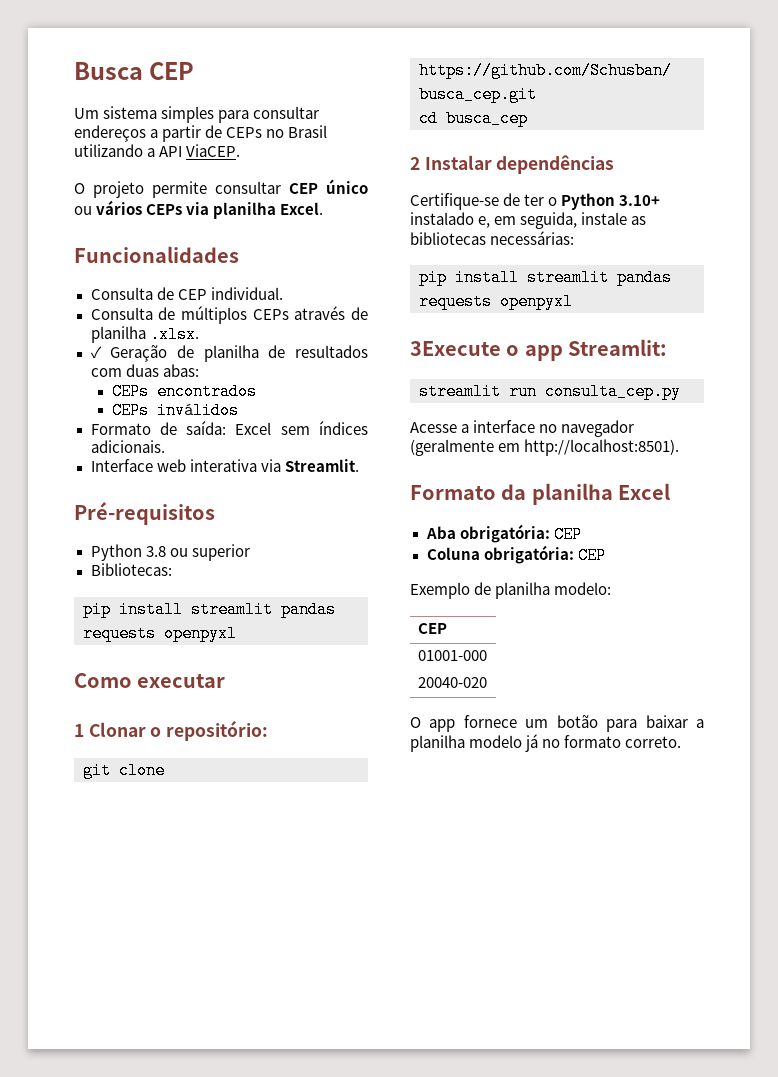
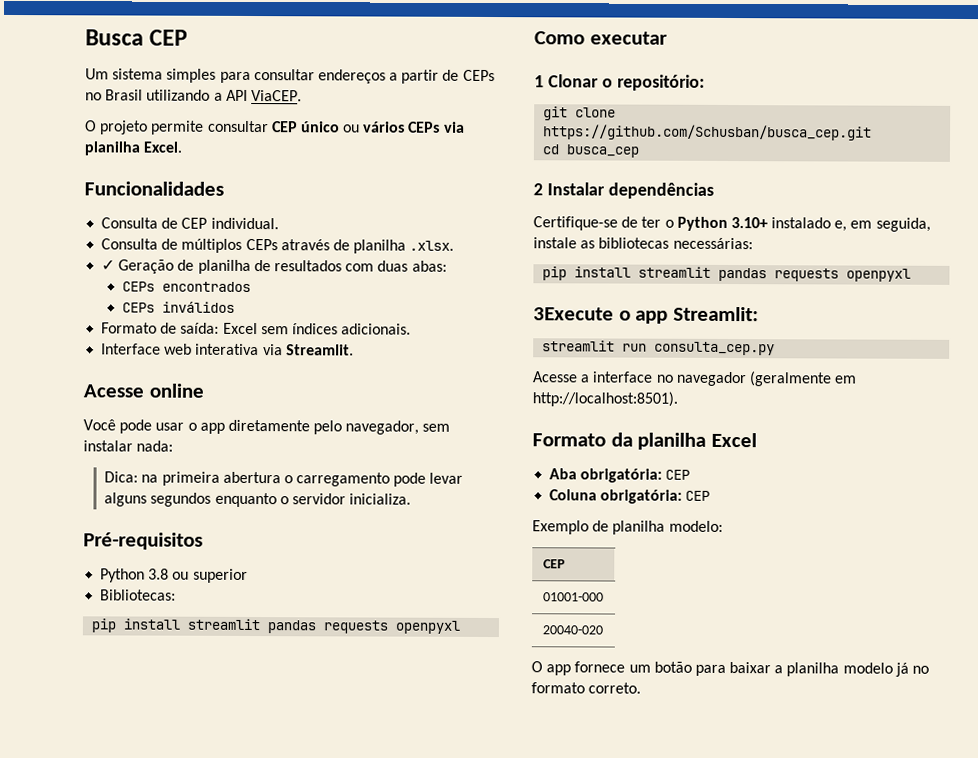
+ Acesse online
+ Você pode usar o app diretamente pelo navegador, sem instalar nada:
+ Dica: na primeira abertura o carregamento pode levar alguns segundos enquanto o servidor inicializa.

